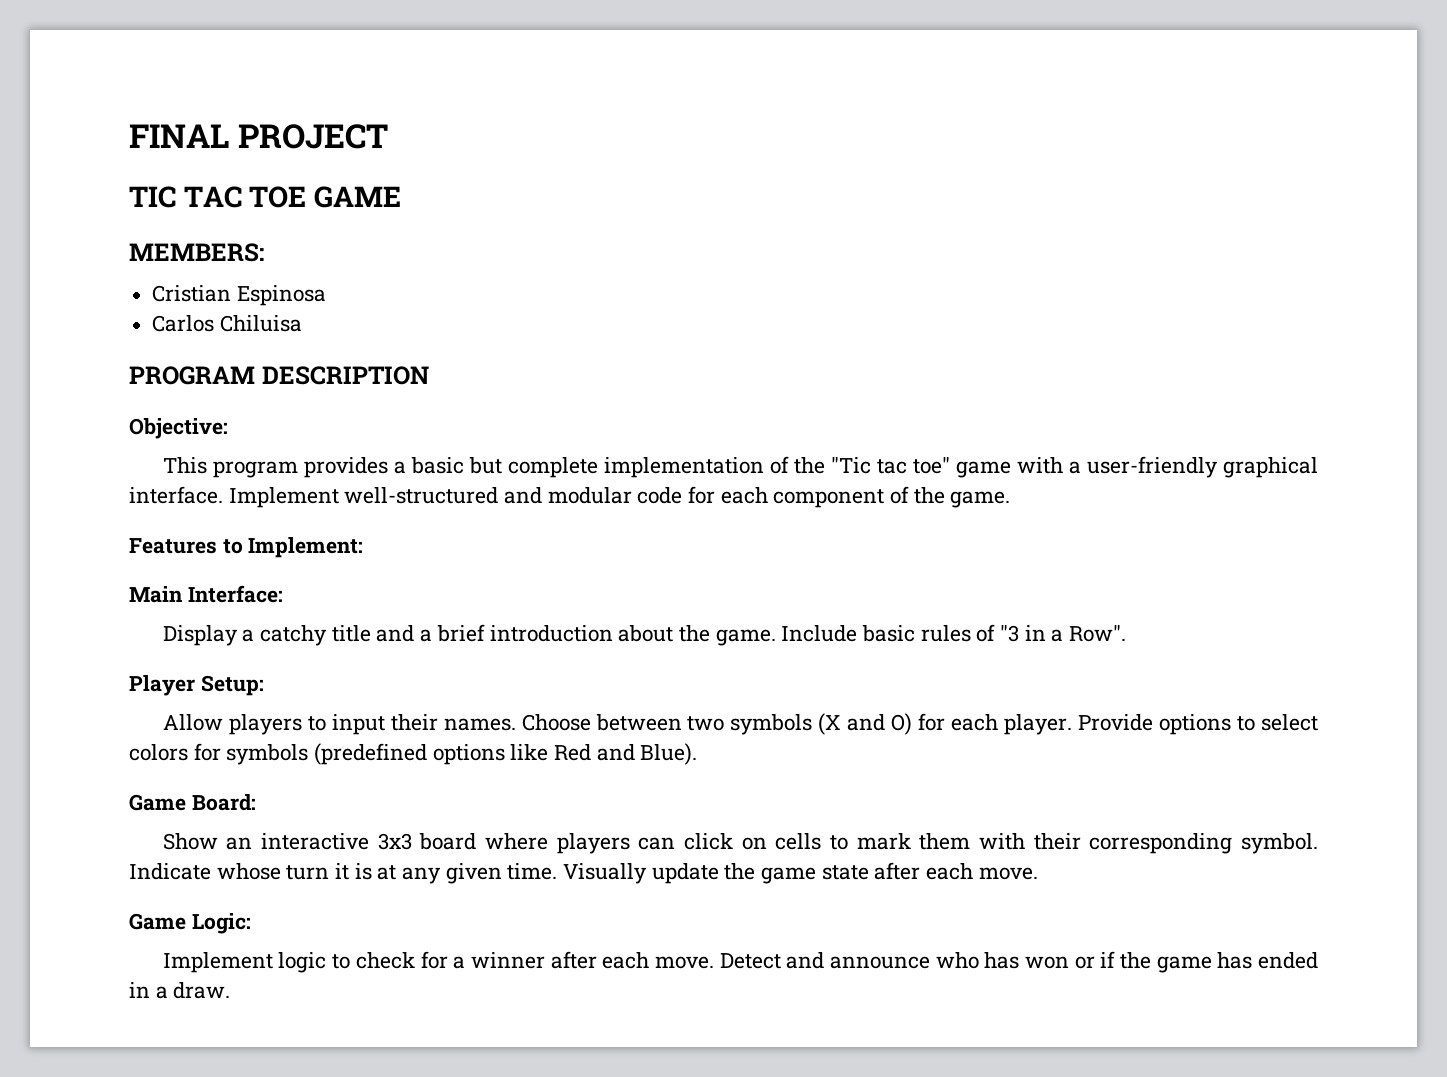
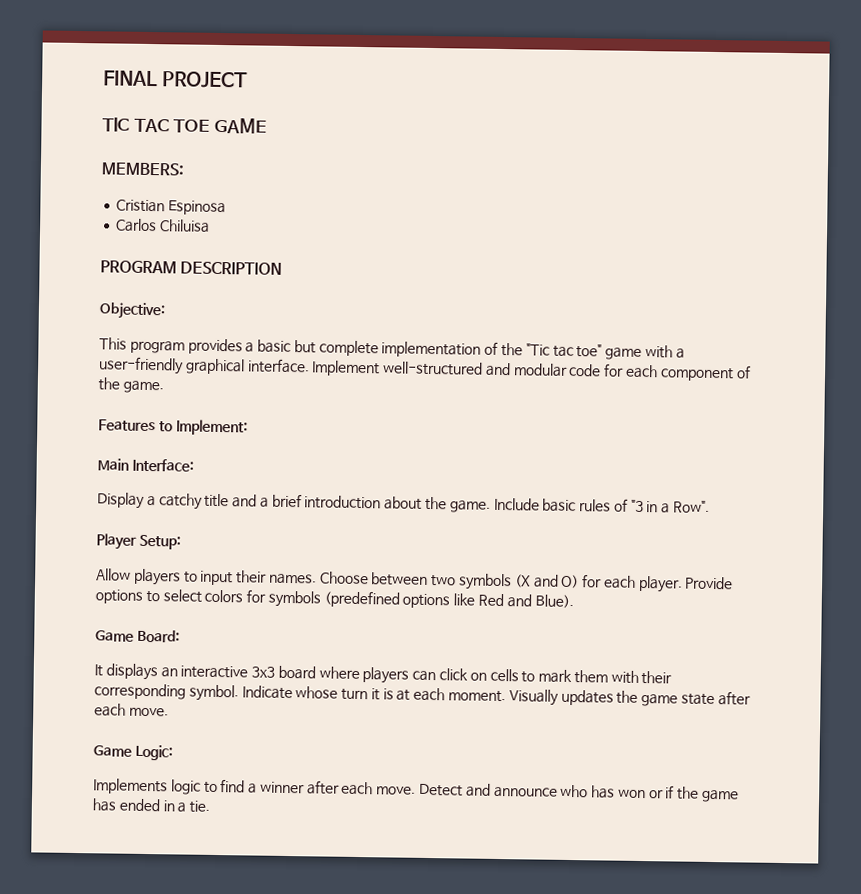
- Show an interactive 3x3 board where players can click on cells to mark them with their corresponding symbol.
+ It displays an interactive 3x3 board where players can click on cells to mark them with their corresponding symbol.
- Indicate whose turn it is at any given time. Visually update the game state after each move.
+ Indicate whose turn it is at each moment. Visually updates the game state after each move.
- Implement logic to check for a winner after each move.
+ Implements logic to find a winner after each move.
- Detect and announce who has won or if the game has ended in a draw.
+ Detect and announce who has won or if the game has ended in a tie.

